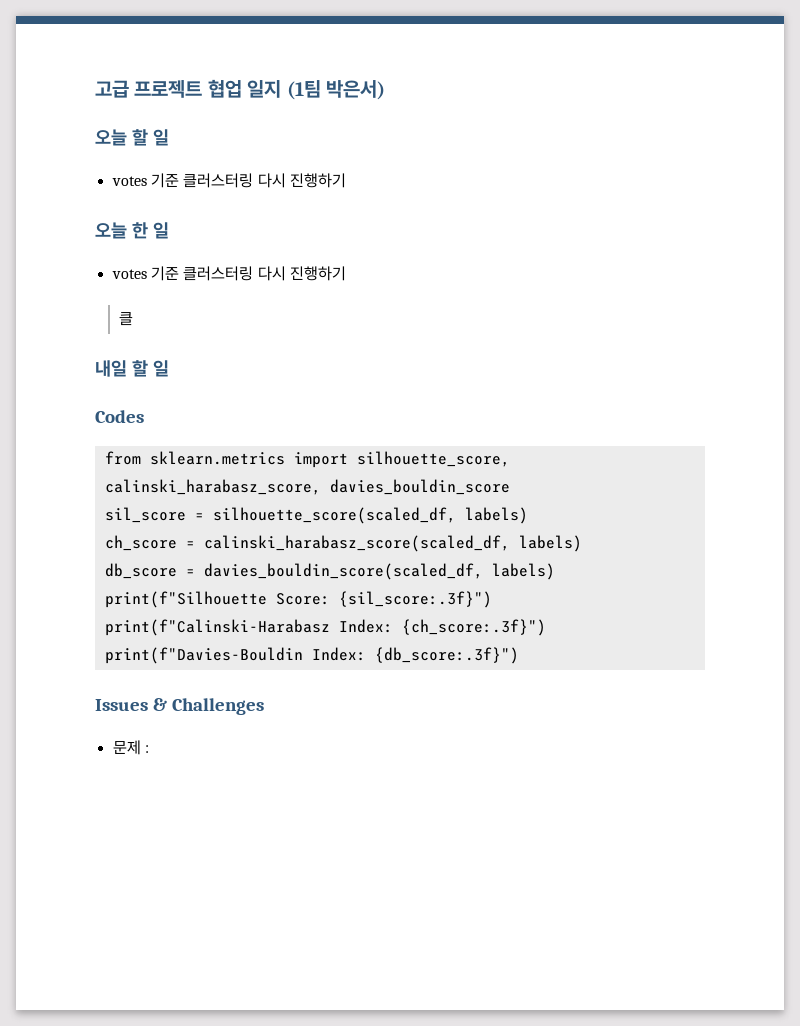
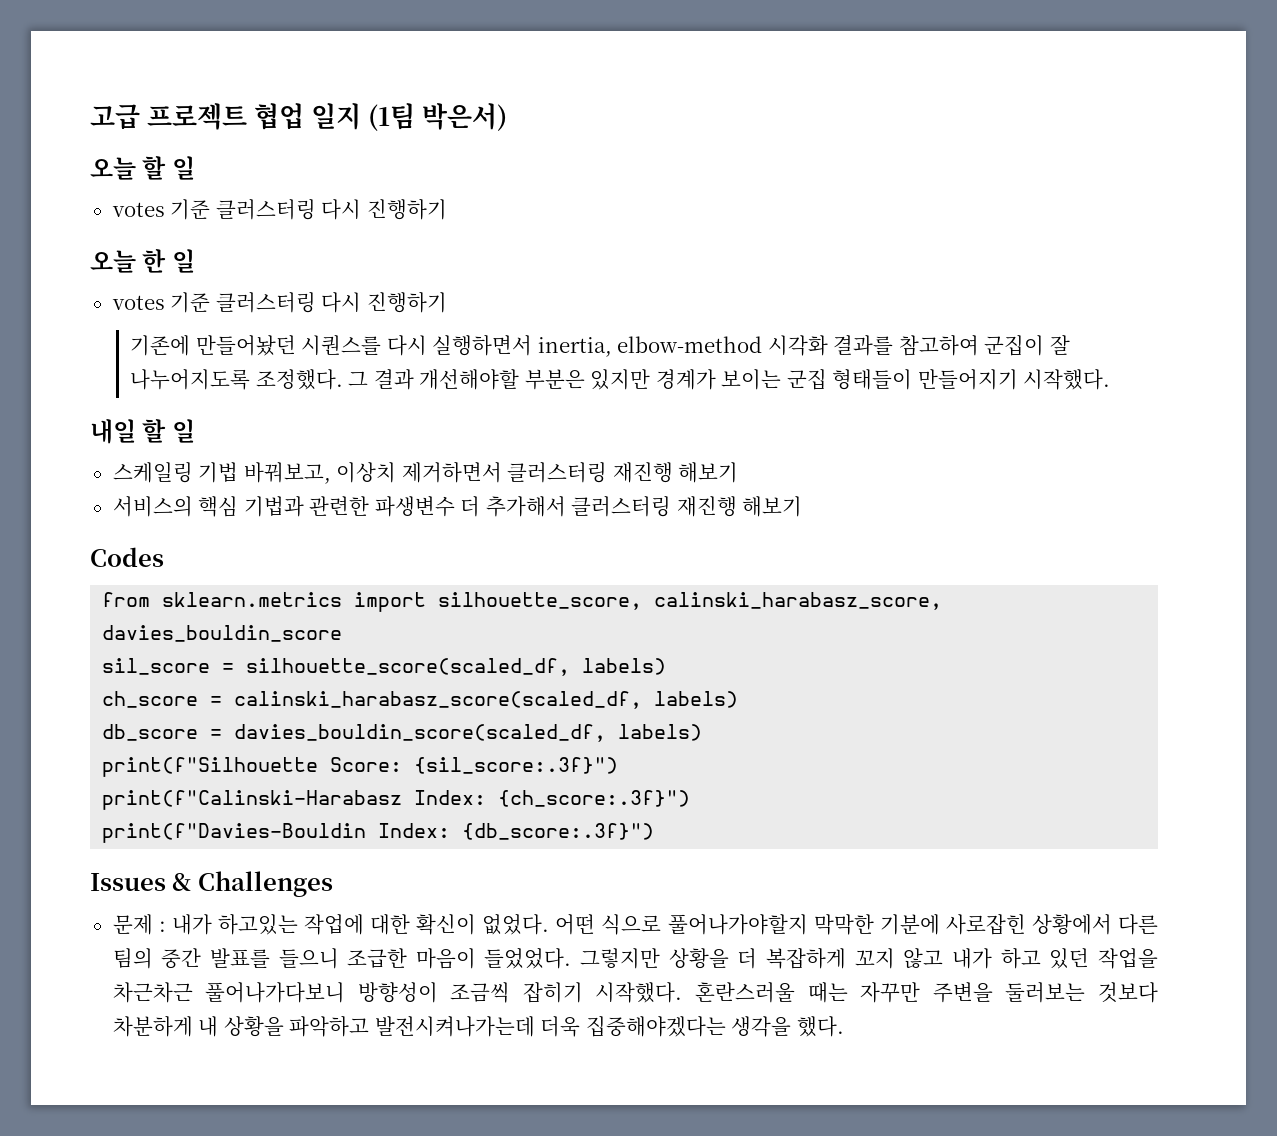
- 클
+ 기존에 만들어놨던 시퀀스를 다시 실행하면서 inertia, elbow-method 시각화 결과를 참고하여 군집이 잘 나누어지도록 조정했다. 그 결과 개선해야할 부분은 있지만 경계가 보이는 군집 형태들이 만들어지기 시작했다.
  내일 할 일
+ 스케일링 기법 바꿔보고, 이상치 제거하면서 클러스터링 재진행 해보기
+ 서비스의 핵심 기법과 관련한 파생변수 더 추가해서 클러스터링 재진행 해보기
- 문제 :
+ 문제 : 내가 하고있는 작업에 대한 확신이 없었다. 어떤 식으로 풀어나가야할지 막막한 기분에 사로잡힌 상황에서 다른 팀의 중간 발표를 들으니 조급한 마음이 들었었다. 그렇지만 상황을 더 복잡하게 꼬지 않고 내가 하고 있던 작업을 차근차근 풀어나가다보니 방향성이 조금씩 잡히기 시작했다. 혼란스러울 때는 자꾸만 주변을 둘러보는 것보다 차분하게 내 상황을 파악하고 발전시켜나가는데 더욱 집중해야겠다는 생각을 했다.

